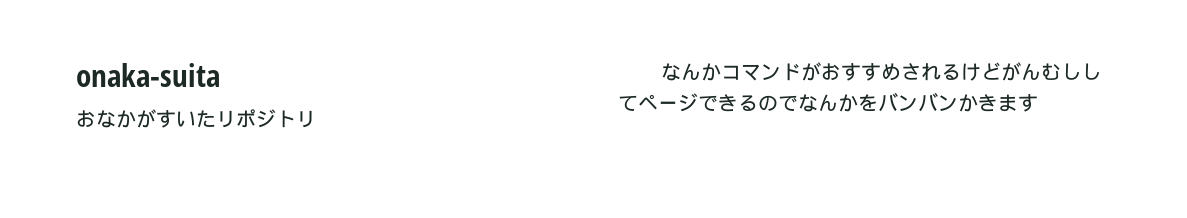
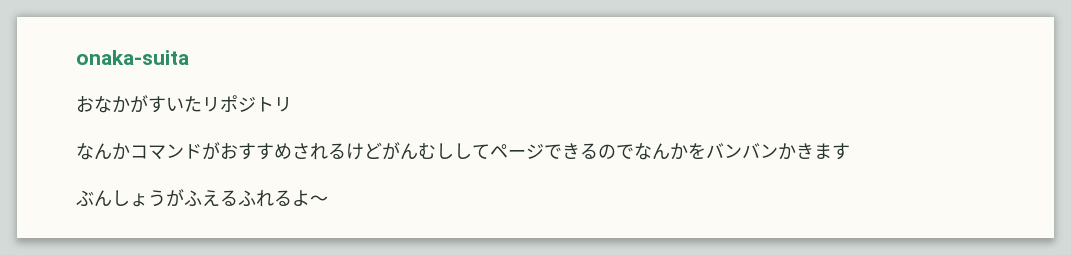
+ ぶんしょうがふえるふれるよ～

